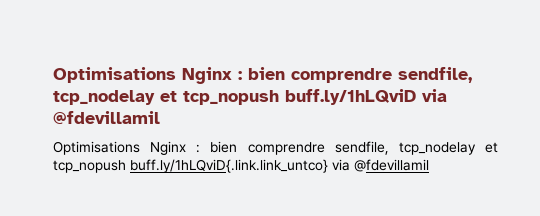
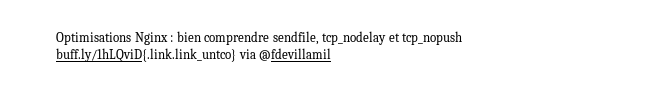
- Optimisations Nginx : bien comprendre sendfile, tcp_nodelay et tcp_nopush buff.ly/1hLQviD via @fdevillamil

